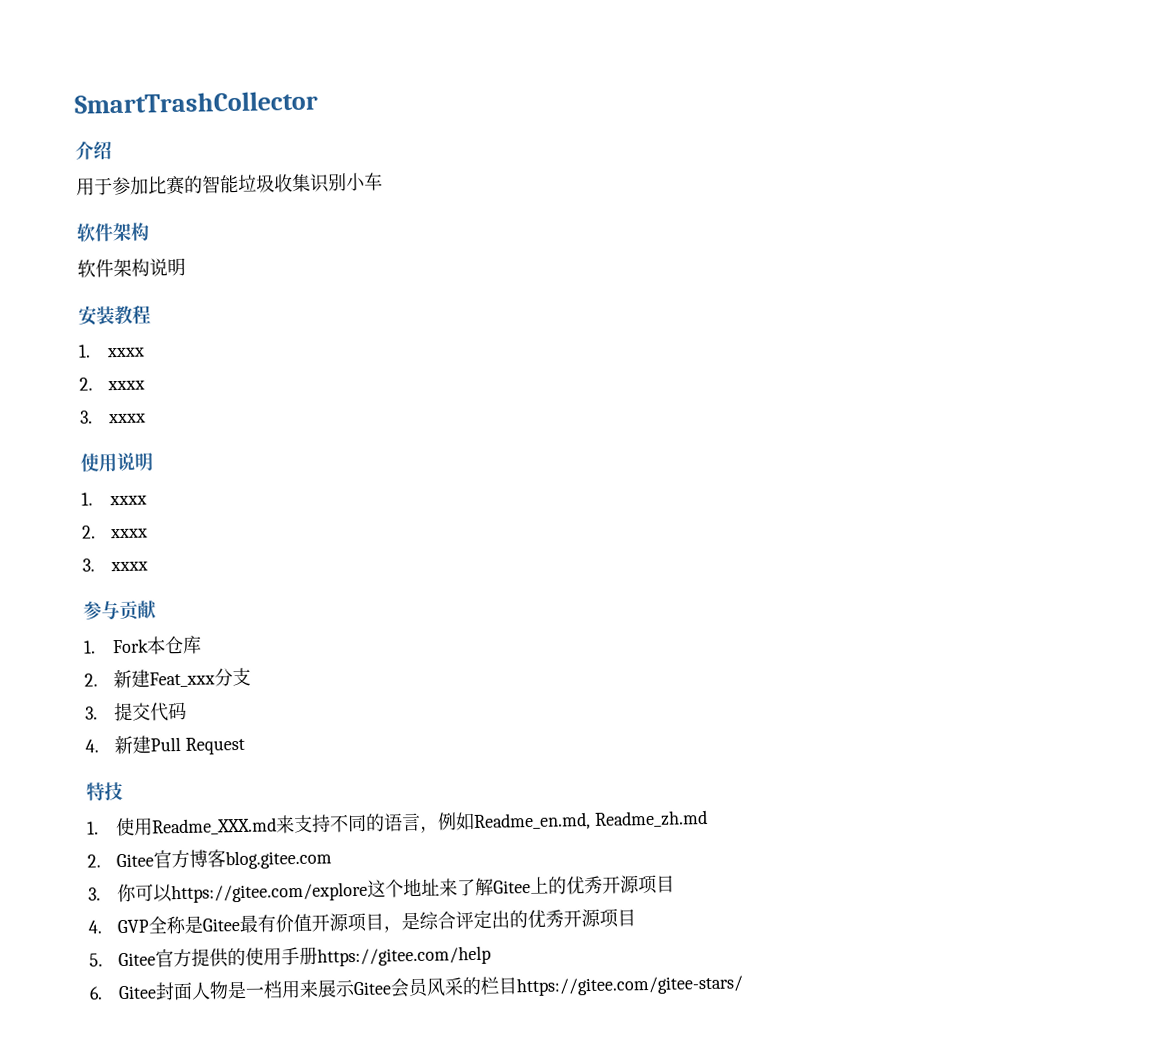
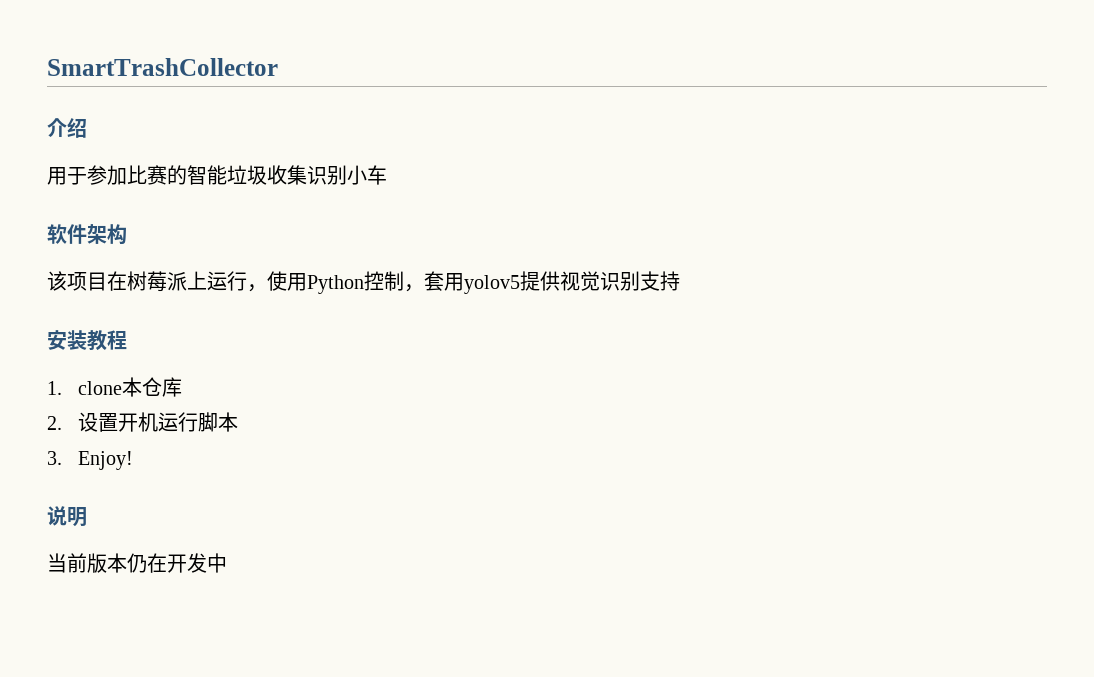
- 软件架构说明
+ 该项目在树莓派上运行，使用Python控制，套用yolov5提供视觉识别支持
  安装教程
- 1. xxxx
- 2. xxxx
- 3. xxxx
- 使用说明
- 1. xxxx
- 2. xxxx
- 3. xxxx
- 参与贡献
- 1. Fork本仓库
- 2.新建Feat_xxx分支
- 3.提交代码
- 4.新建Pull Request
- 特技
- 1.使用Readme_XXX.md来支持不同的语言，例如Readme_en.md, Readme_zh.md
- 2. Gitee官方博客blog.gitee.com
- 3.你可以https://gitee.com/explore这个地址来了解Gitee上的优秀开源项目
- 4. GVP全称是Gitee最有价值开源项目，是综合评定出的优秀开源项目
- 5. Gitee官方提供的使用手册https://gitee.com/help
- 6. Gitee封面人物是一档用来展示Gitee会员风采的栏目https://gitee.com/gitee-stars/
+ 1. clone本仓库
+ 2.设置开机运行脚本
+ 3. Enjoy!
+ 说明
+ 当前版本仍在开发中

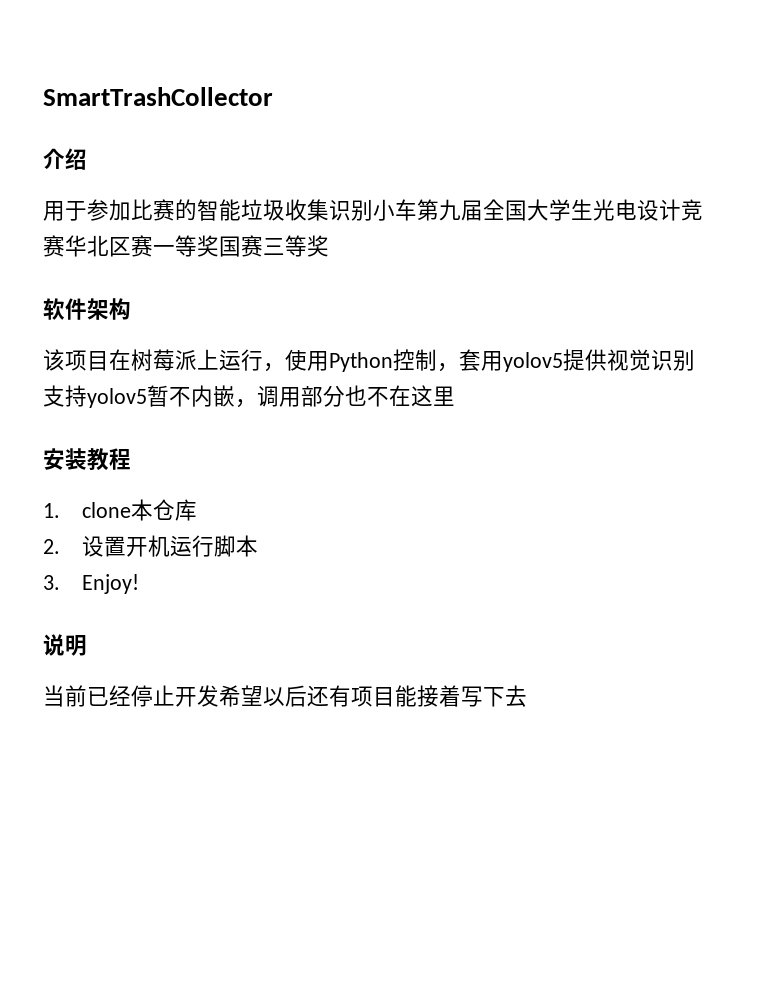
- 用于参加比赛的智能垃圾收集识别小车
+ 用于参加比赛的智能垃圾收集识别小车第九届全国大学生光电设计竞赛华北区赛一等奖国赛三等奖
- 该项目在树莓派上运行，使用Python控制，套用yolov5提供视觉识别支持
+ 该项目在树莓派上运行，使用Python控制，套用yolov5提供视觉识别支持yolov5暂不内嵌，调用部分也不在这里
- 当前版本仍在开发中
+ 当前已经停止开发希望以后还有项目能接着写下去

